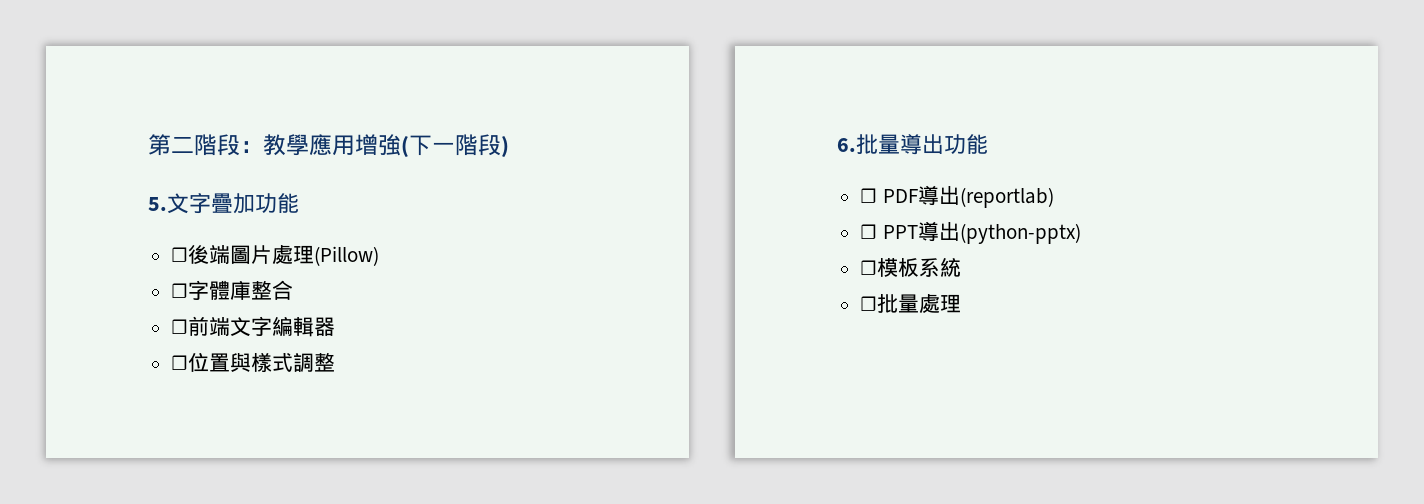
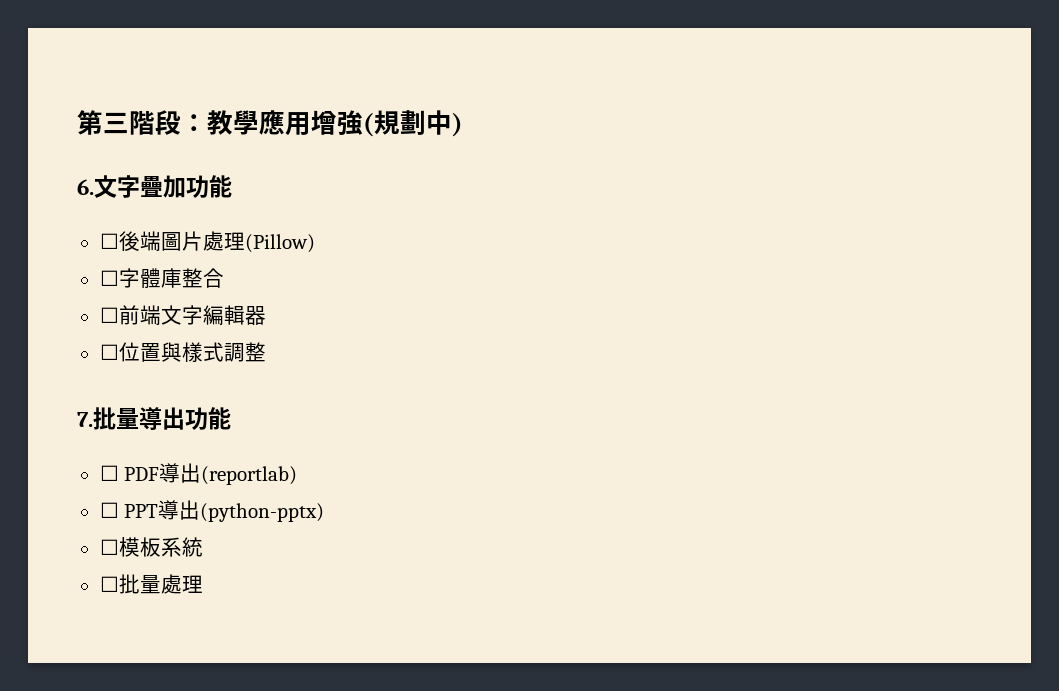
- 第二階段：教學應用增強(下一階段)
+ 第三階段：教學應用增強(規劃中)
- 5.文字疊加功能
+ 6.文字疊加功能
- 6.批量導出功能
+ 7.批量導出功能

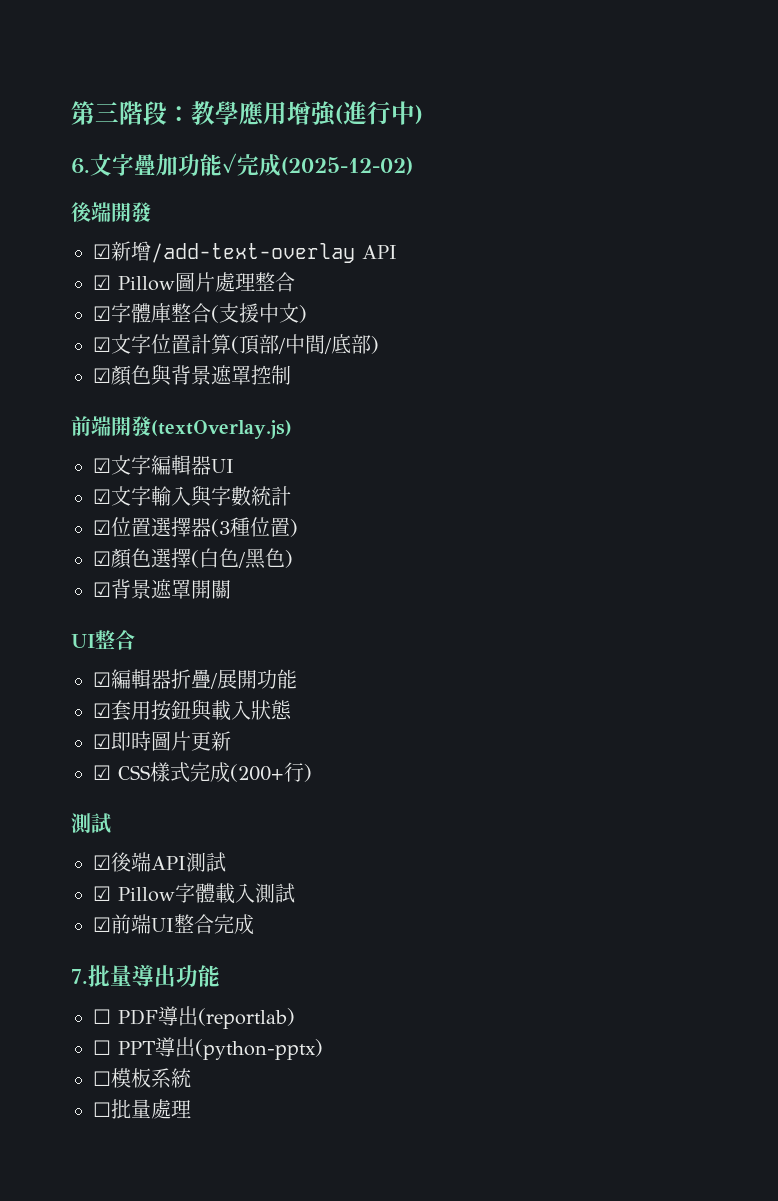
- 第三階段：教學應用增強(規劃中)
+ 第三階段：教學應用增強(進行中)
- 6.文字疊加功能
- ☐後端圖片處理(Pillow)
- ☐字體庫整合
- ☐前端文字編輯器
- ☐位置與樣式調整
+ 6.文字疊加功能✓完成(2025-12-02)
+ 後端開發
+ ☑新增/add-text-overlay API
+ ☑ Pillow圖片處理整合
+ ☑字體庫整合(支援中文)
+ ☑文字位置計算(頂部/中間/底部)
+ ☑顏色與背景遮罩控制
+ 前端開發(textOverlay.js)
+ ☑文字編輯器UI
+ ☑文字輸入與字數統計
+ ☑位置選擇器(3種位置)
+ ☑顏色選擇(白色/黑色)
+ ☑背景遮罩開關
+ UI整合
+ ☑編輯器折疊/展開功能
+ ☑套用按鈕與載入狀態
+ ☑即時圖片更新
+ ☑ CSS樣式完成(200+行)
+ 測試
+ ☑後端API測試
+ ☑ Pillow字體載入測試
+ ☑前端UI整合完成

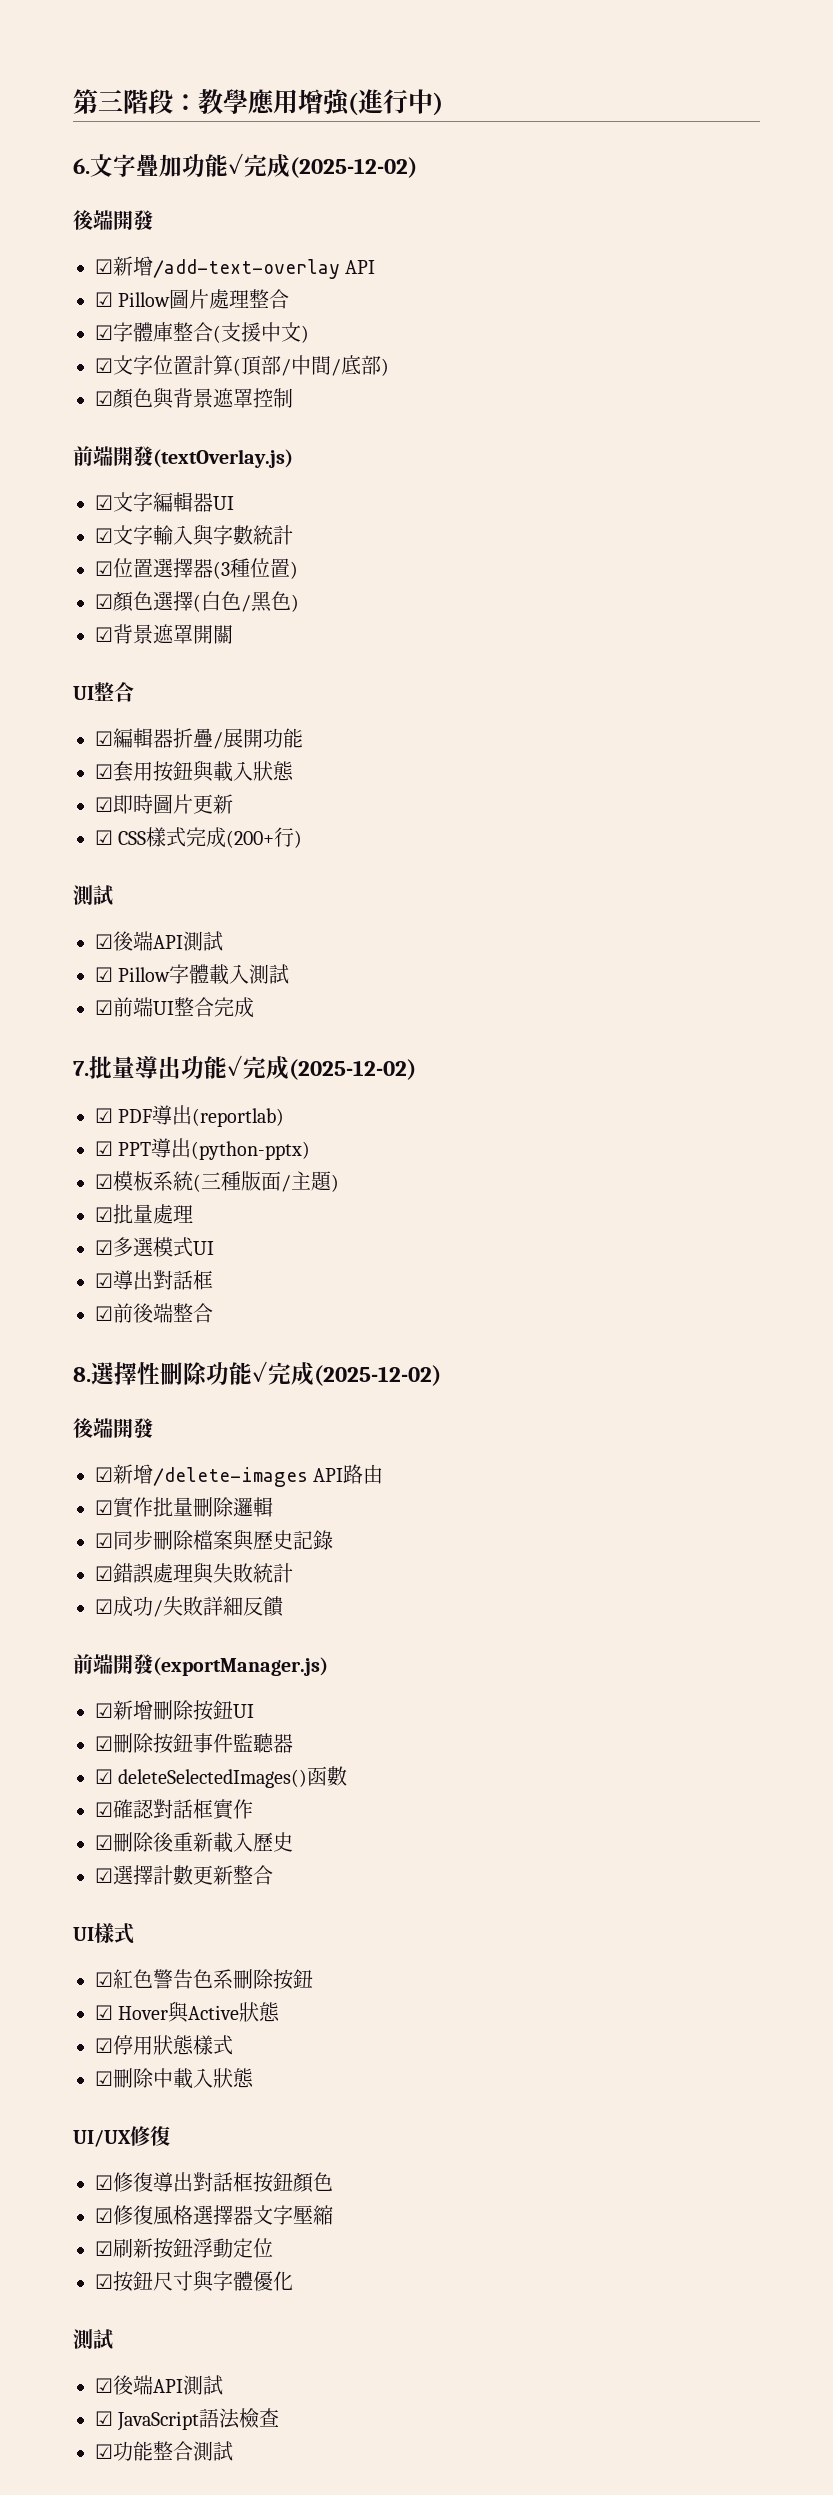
- 7.批量導出功能
- ☐ PDF導出(reportlab)
+ 7.批量導出功能✓完成(2025-12-02)
+ ☑ PDF導出(reportlab)
- ☐ PPT導出(python-pptx)
+ ☑ PPT導出(python-pptx)
- ☐模板系統
- ☐批量處理
+ ☑模板系統(三種版面/主題)
+ ☑批量處理
+ ☑多選模式UI
+ ☑導出對話框
+ ☑前後端整合
+ 8.選擇性刪除功能✓完成(2025-12-02)
+ 後端開發
+ ☑新增/delete-images API路由
+ ☑實作批量刪除邏輯
+ ☑同步刪除檔案與歷史記錄
+ ☑錯誤處理與失敗統計
+ ☑成功/失敗詳細反饋
+ 前端開發(exportManager.js)
+ ☑新增刪除按鈕UI
+ ☑刪除按鈕事件監聽器
+ ☑ deleteSelectedImages()函數
+ ☑確認對話框實作
+ ☑刪除後重新載入歷史
+ ☑選擇計數更新整合
+ UI樣式
+ ☑紅色警告色系刪除按鈕
+ ☑ Hover與Active狀態
+ ☑停用狀態樣式
+ ☑刪除中載入狀態
+ UI/UX修復
+ ☑修復導出對話框按鈕顏色
+ ☑修復風格選擇器文字壓縮
+ ☑刷新按鈕浮動定位
+ ☑按鈕尺寸與字體優化
+ 測試
+ ☑後端API測試
+ ☑ JavaScript語法檢查
+ ☑功能整合測試

